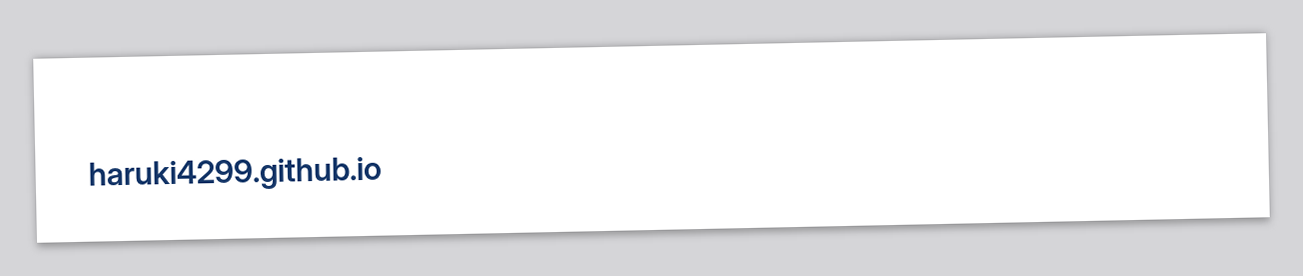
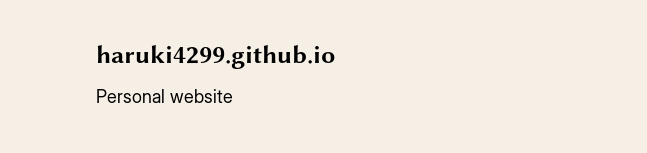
+ Personal website

